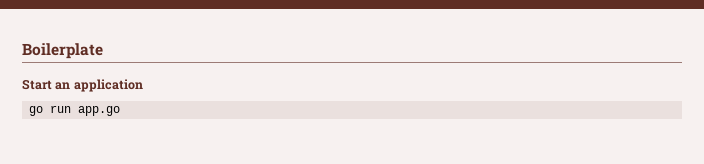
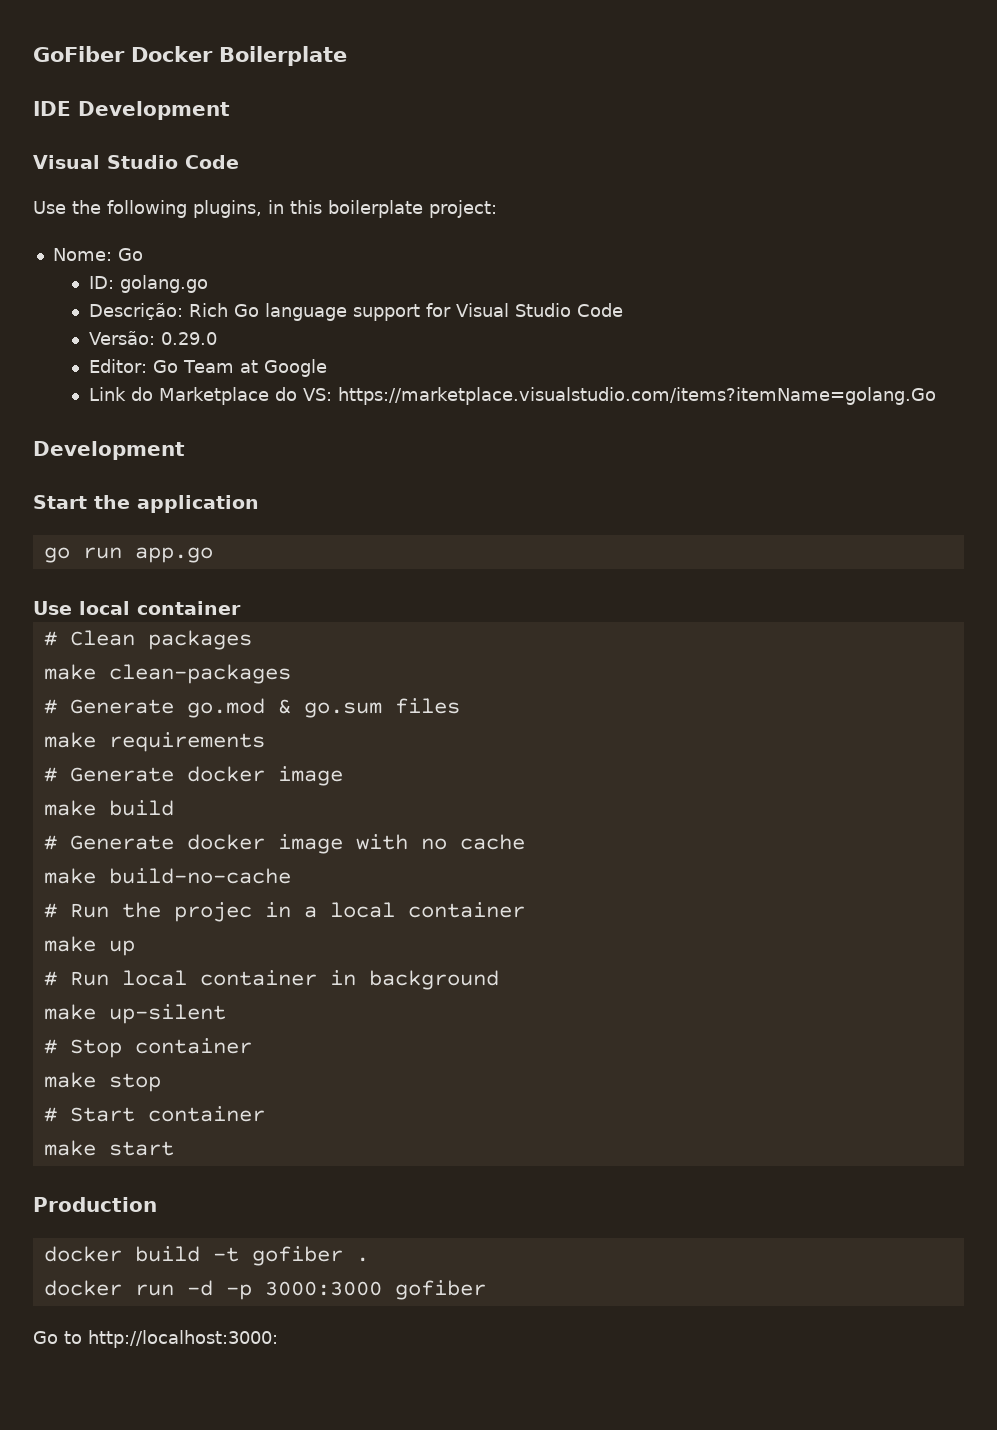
- Boilerplate
+ GoFiber Docker Boilerplate
- Start an application
+ IDE Development
+ Visual Studio Code
+ Use the following plugins, in this boilerplate project:
+ Nome: Go
+ ID: golang.go
+ Descrição: Rich Go language support for Visual Studio Code
+ Versão: 0.29.0
+ Editor: Go Team at Google
+ Link do Marketplace do VS: https://marketplace.visualstudio.com/items?itemName=golang.Go
+ Development
+ Start the application
+ Use local container
+ # Clean packages
+ make clean-packages
+ # Generate go.mod & go.sum files
+ make requirements
+ # Generate docker image
+ make build
+ # Generate docker image with no cache
+ make build-no-cache
+ # Run the projec in a local container
+ make up
+ # Run local container in background
+ make up-silent
+ # Stop container
+ make stop
+ # Start container
+ make start
+ Production
+ docker build -t gofiber .
+ docker run -d -p 3000:3000 gofiber
+ Go to http://localhost:3000:

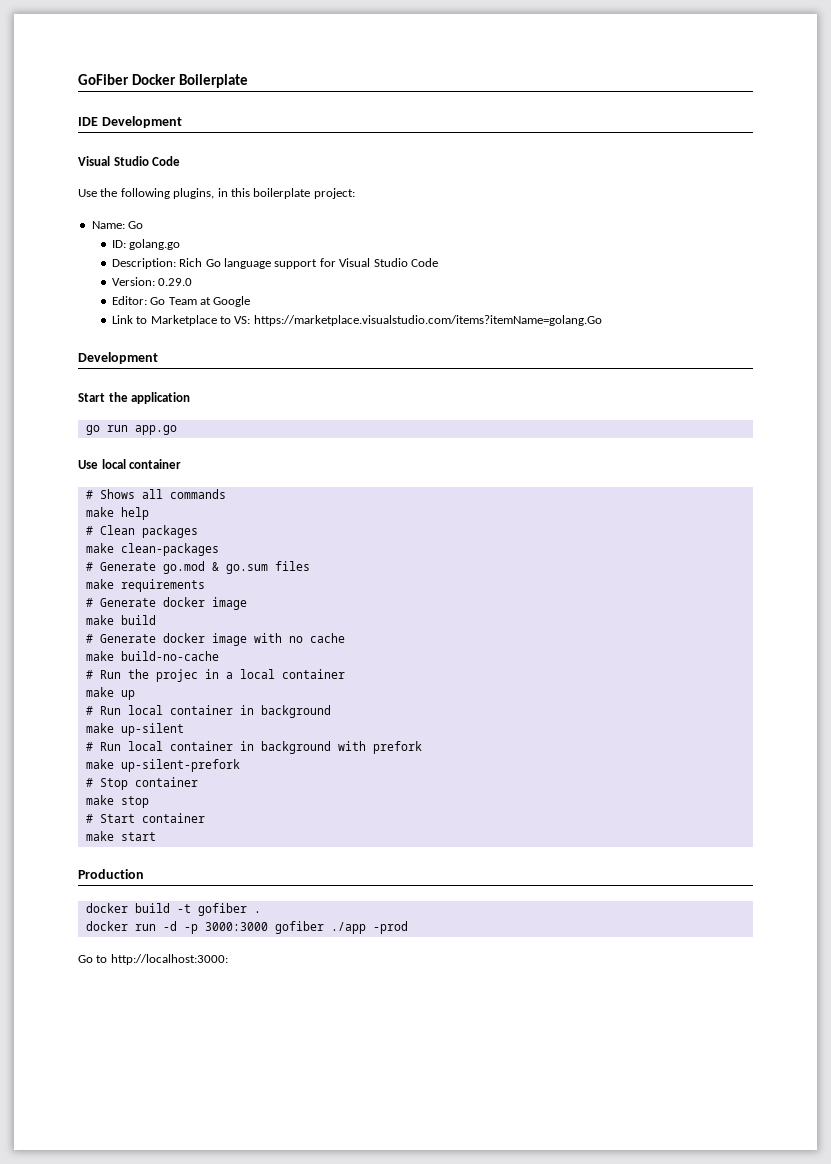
- Nome: Go
+ Name: Go
- Descrição: Rich Go language support for Visual Studio Code
+ Description: Rich Go language support for Visual Studio Code
- Versão: 0.29.0
+ Version: 0.29.0
- Link do Marketplace do VS: https://marketplace.visualstudio.com/items?itemName=golang.Go
+ Link to Marketplace to VS: https://marketplace.visualstudio.com/items?itemName=golang.Go
+ # Shows all commands
+ make help
+ # Run local container in background with prefork
+ make up-silent-prefork
- docker run -d -p 3000:3000 gofiber
+ docker run -d -p 3000:3000 gofiber ./app -prod

